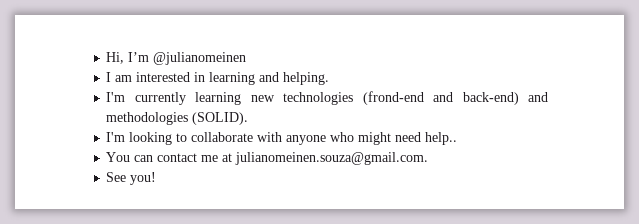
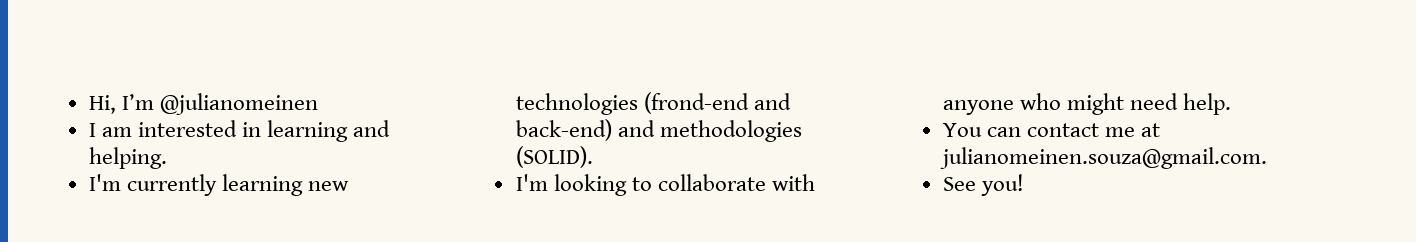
- I'm looking to collaborate with anyone who might need help..
+ I'm looking to collaborate with anyone who might need help.

